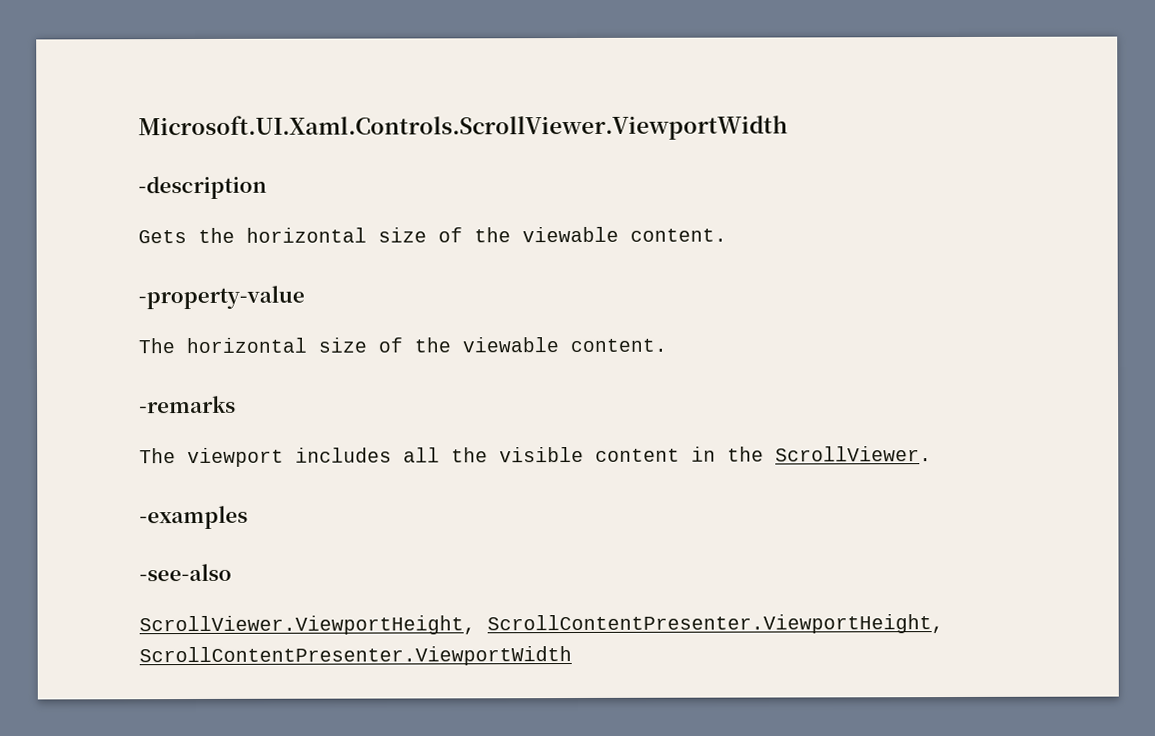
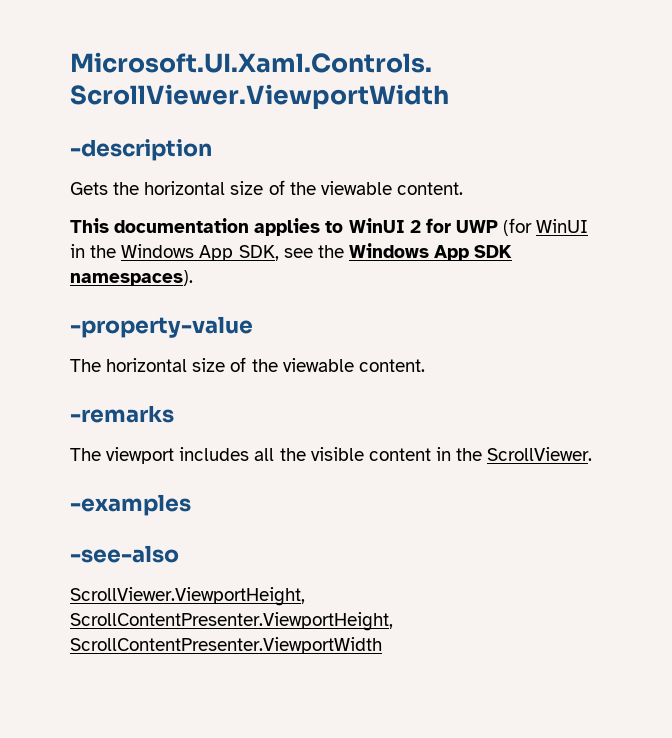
+ This documentation applies to WinUI 2 for UWP (for WinUI in the Windows App SDK, see the Windows App SDK namespaces).

